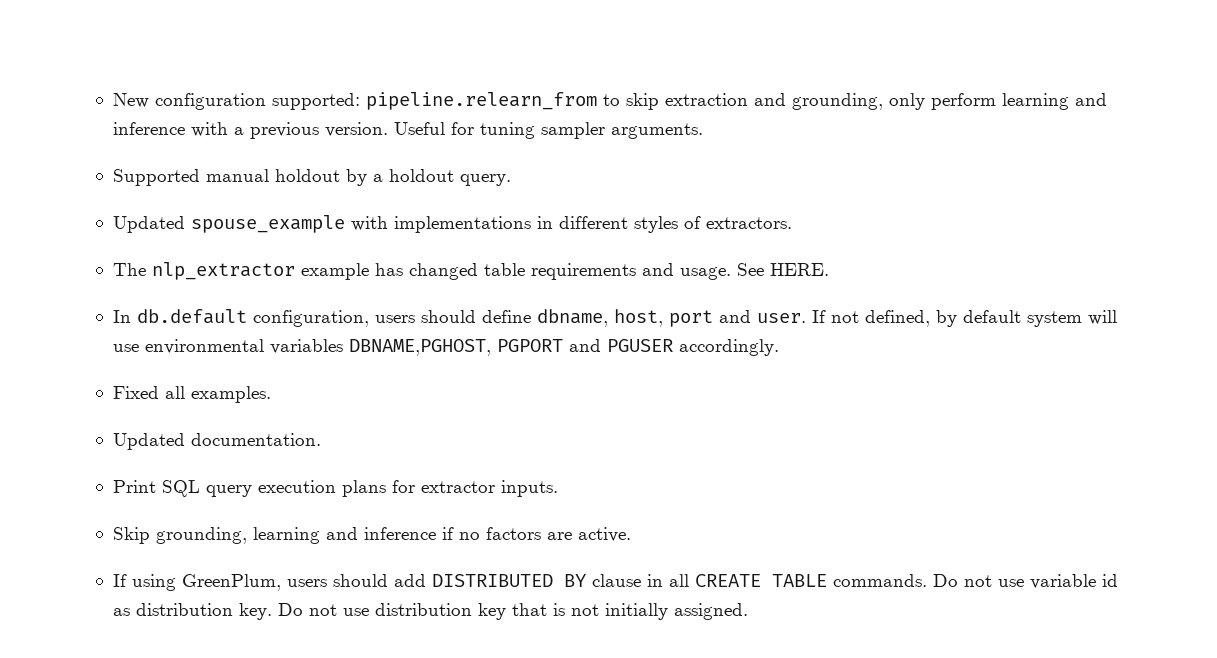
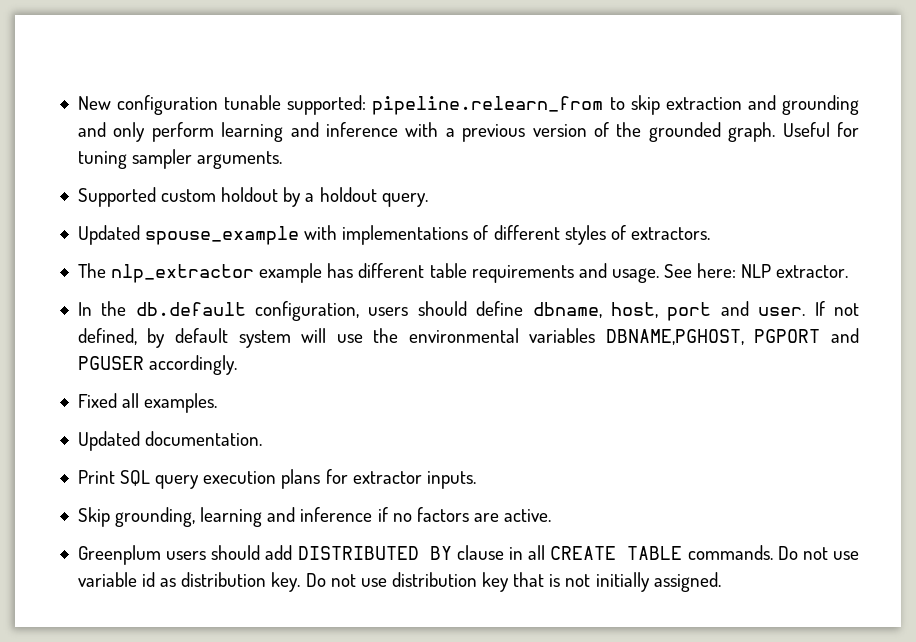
- New configuration supported: pipeline.relearn_from to skip extraction and grounding, only perform learning and inference with a previous version.
+ New configuration tunable supported: pipeline.relearn_from to skip extraction and grounding and only perform learning and inference with a previous version of the grounded graph.
- Supported manual holdout by a holdout query.
+ Supported custom holdout by a holdout query.
- Updated spouse_example with implementations in different styles of extractors.
+ Updated spouse_example with implementations of different styles of extractors.
- The nlp_extractor example has changed table requirements and usage.
+ The nlp_extractor example has different table requirements and usage.
- See HERE.
+ See here: NLP extractor.
- In db.default configuration, users should define dbname, host, port and user.
+ In the db.default configuration, users should define dbname, host, port and user.
- If not defined, by default system will use environmental variables DBNAME,PGHOST, PGPORT and PGUSER accordingly.
+ If not defined, by default system will use the environmental variables DBNAME,PGHOST, PGPORT and PGUSER accordingly.
- If using GreenPlum, users should add DISTRIBUTED BY clause in all CREATE TABLE commands.
+ Greenplum users should add DISTRIBUTED BY clause in all CREATE TABLE commands.

